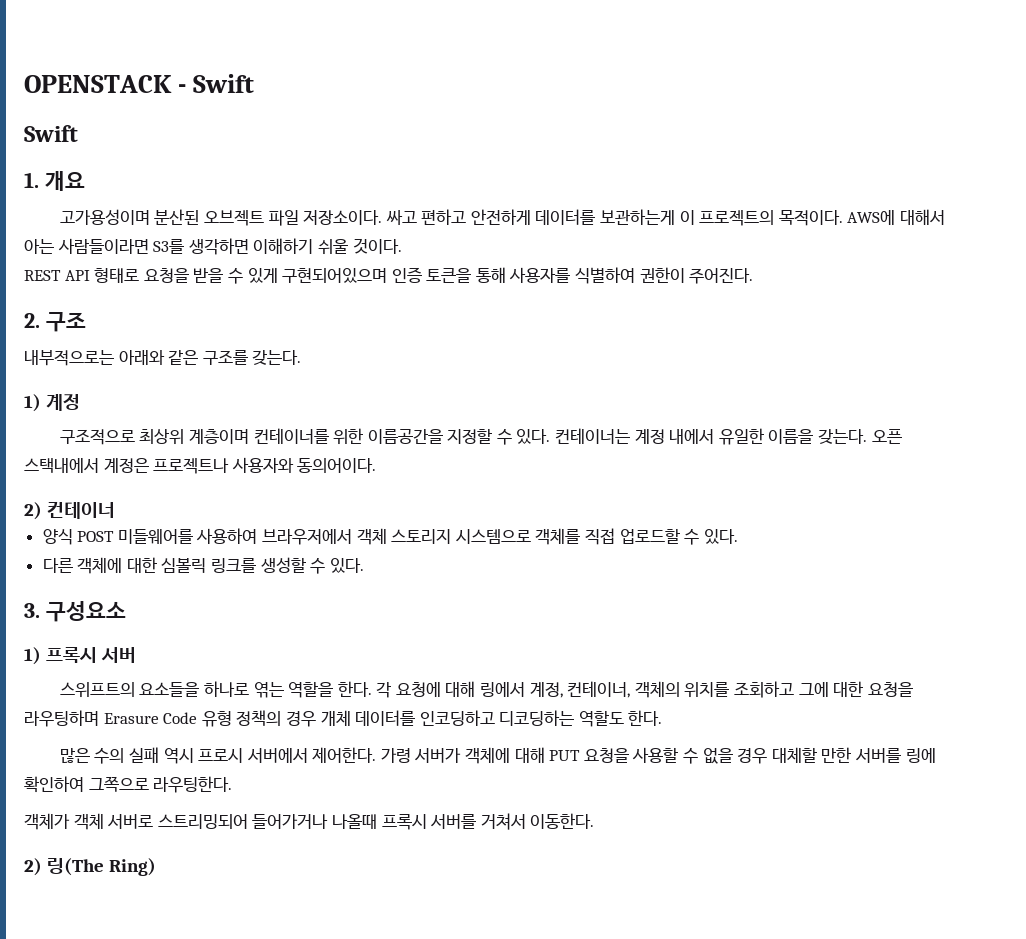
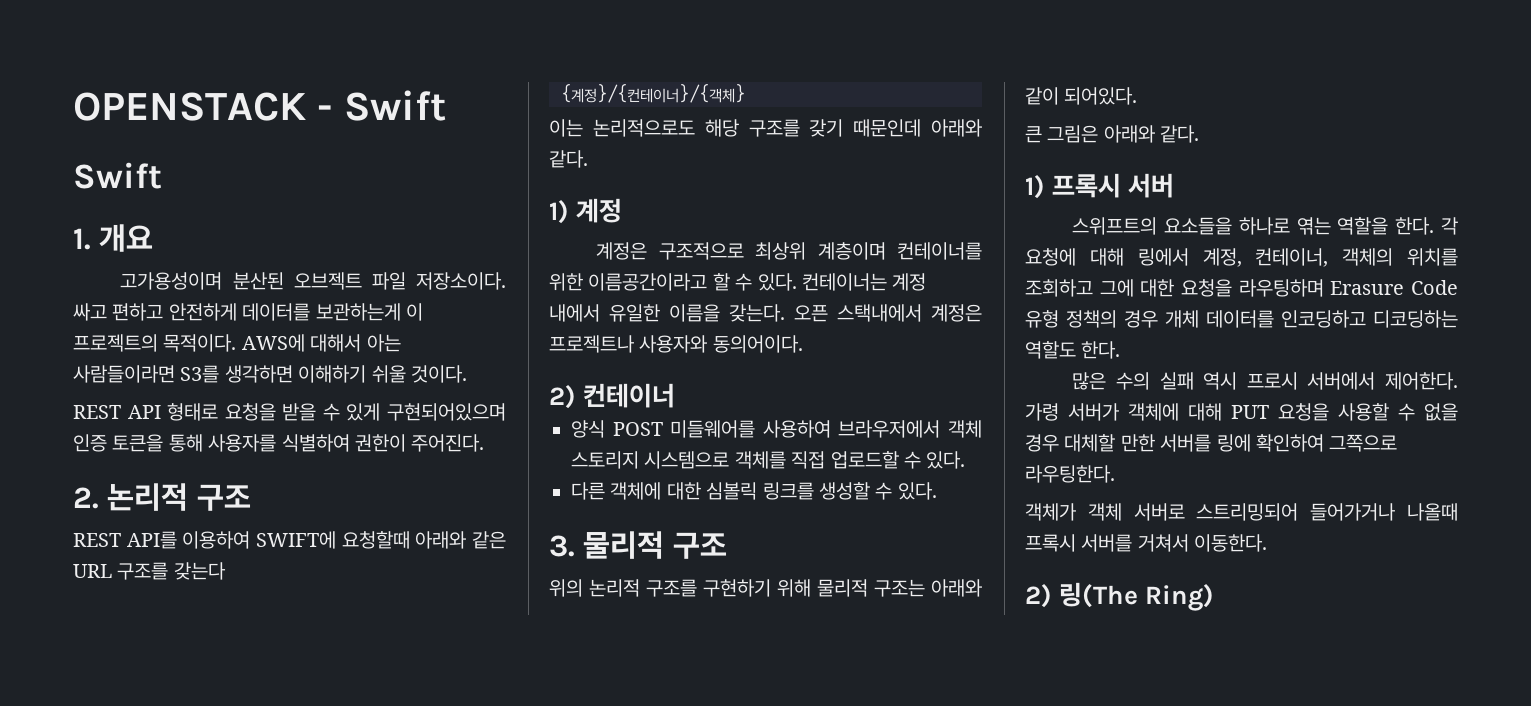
- 2. 구조
- 내부적으로는 아래와 같은 구조를 갖는다.
+ 2. 논리적 구조
+ REST API를 이용하여 SWIFT에 요청할때 아래와 같은 URL 구조를 갖는다
+ {계정}/{컨테이너}/{객체}
+ 이는 논리적으로도 해당 구조를 갖기 때문인데 아래와 같다.
- 구조적으로 최상위 계층이며 컨테이너를 위한 이름공간을 지정할 수 있다.
+ 계정은 구조적으로 최상위 계층이며 컨테이너를 위한 이름공간이라고 할 수 있다.
- 3. 구성요소
+ 3. 물리적 구조
+ 위의 논리적 구조를 구현하기 위해 물리적 구조는 아래와 같이 되어있다.
+ 큰 그림은 아래와 같다.

